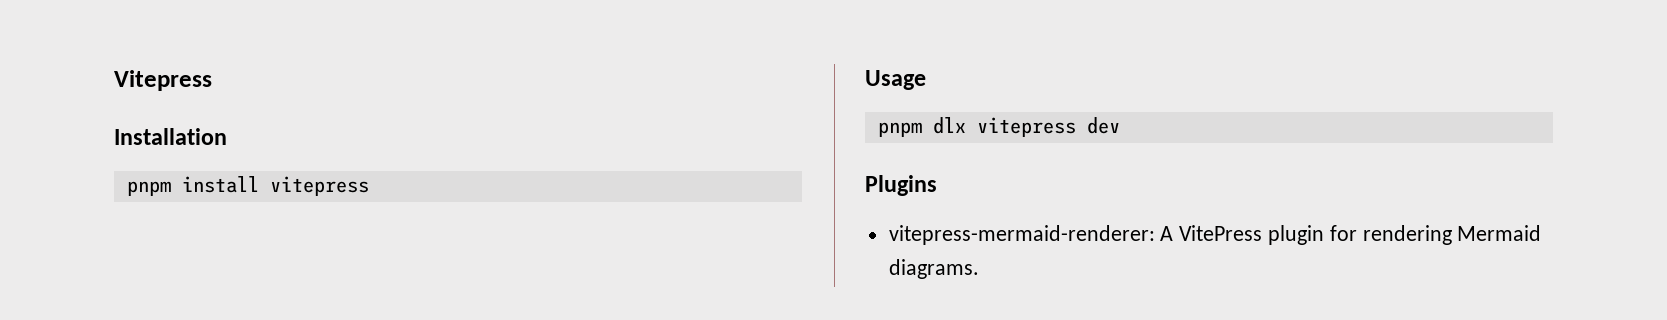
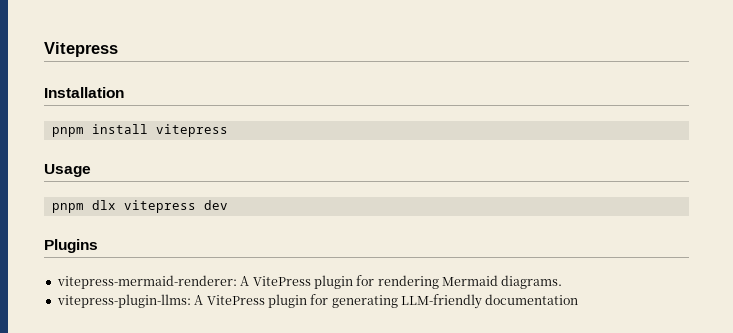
+ vitepress-plugin-llms: A VitePress plugin for generating LLM-friendly documentation

